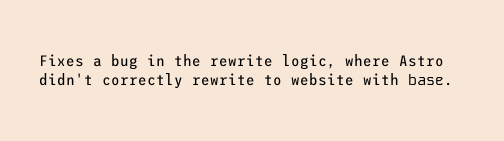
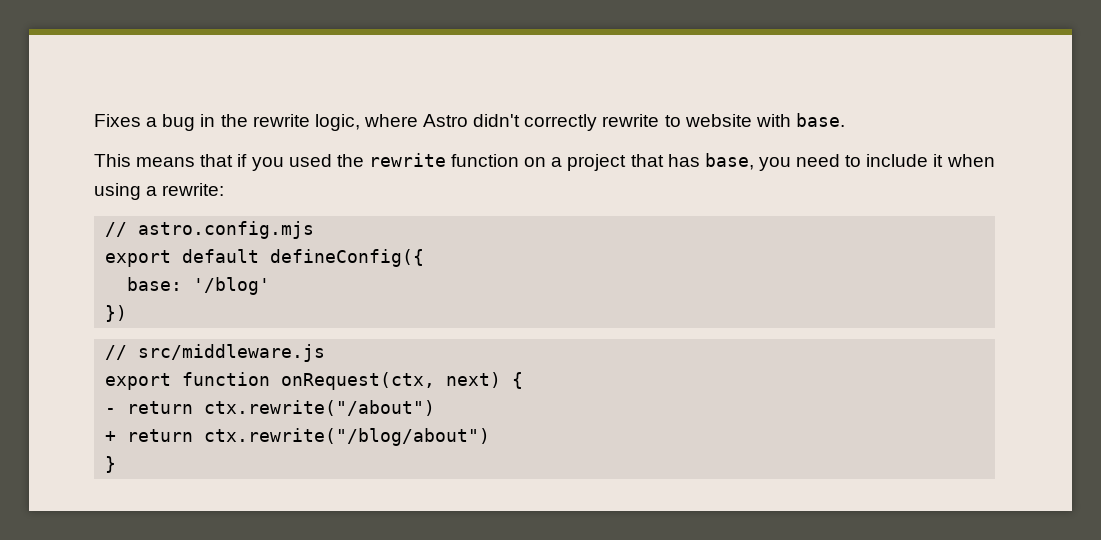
+ This means that if you used the rewrite function on a project that has base, you need to include it when using a rewrite:
+ // astro.config.mjs
+ export default defineConfig({
+ base: '/blog'
+ })
+ // src/middleware.js
+ export function onRequest(ctx, next) {
+ - return ctx.rewrite("/about")
+ + return ctx.rewrite("/blog/about")
+ }

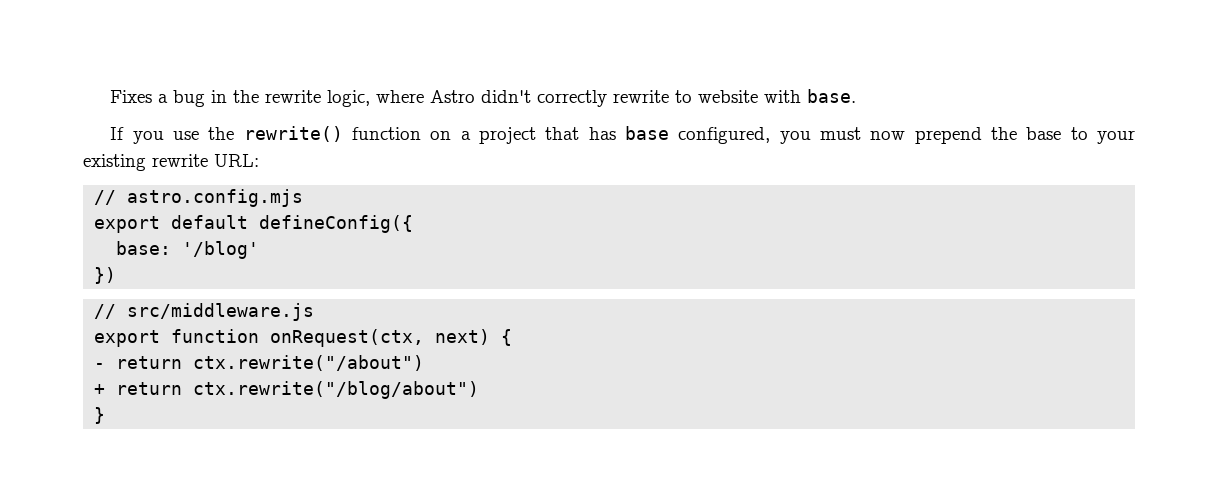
- This means that if you used the rewrite function on a project that has base, you need to include it when using a rewrite:
+ If you use the rewrite() function on a project that has base configured, you must now prepend the base to your existing rewrite URL:

